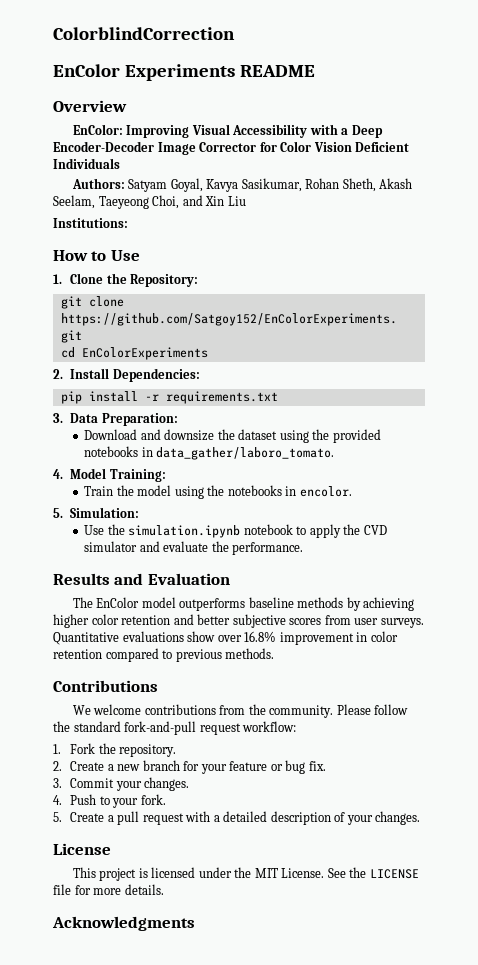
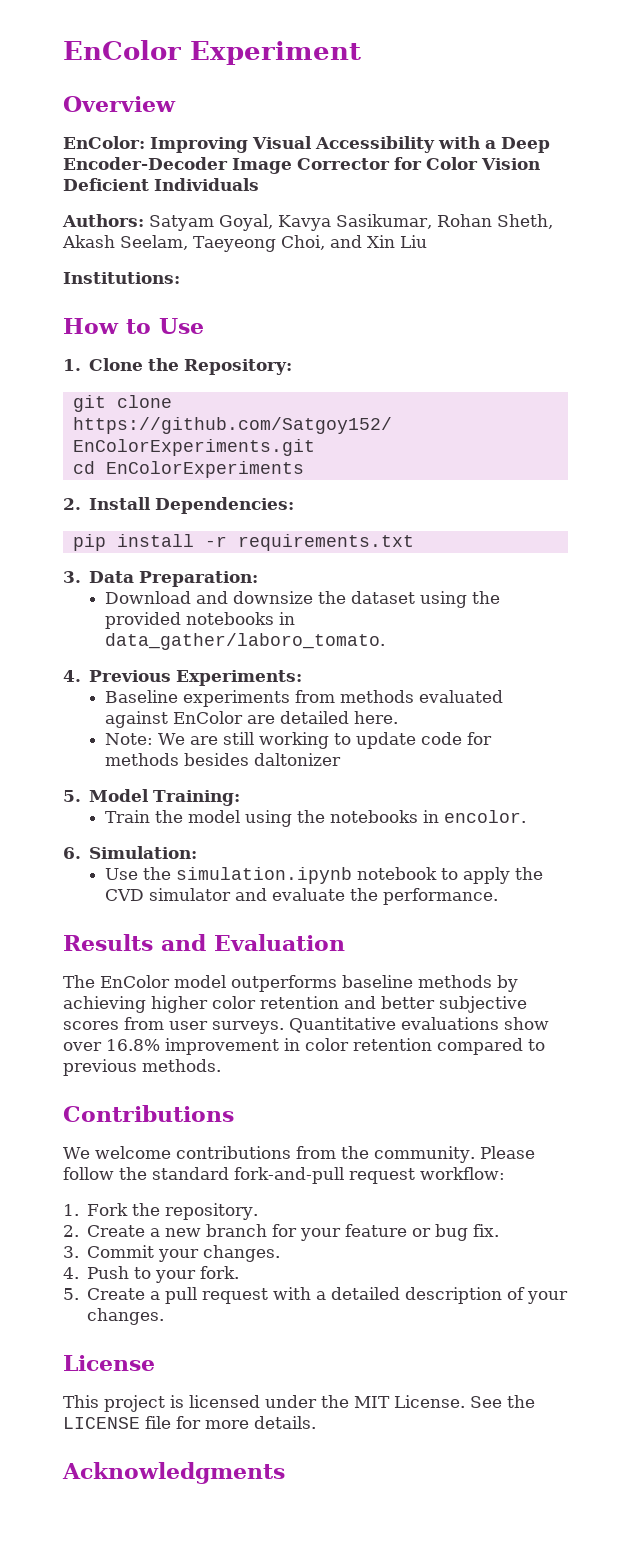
- ColorblindCorrection
- EnColor Experiments README
+ EnColor Experiment
- 4. Model Training:
+ 4. Previous Experiments:
+ Baseline experiments from methods evaluated against EnColor are detailed here.
+ Note: We are still working to update code for methods besides daltonizer
+ 5. Model Training:
- 5. Simulation:
+ 6. Simulation:

